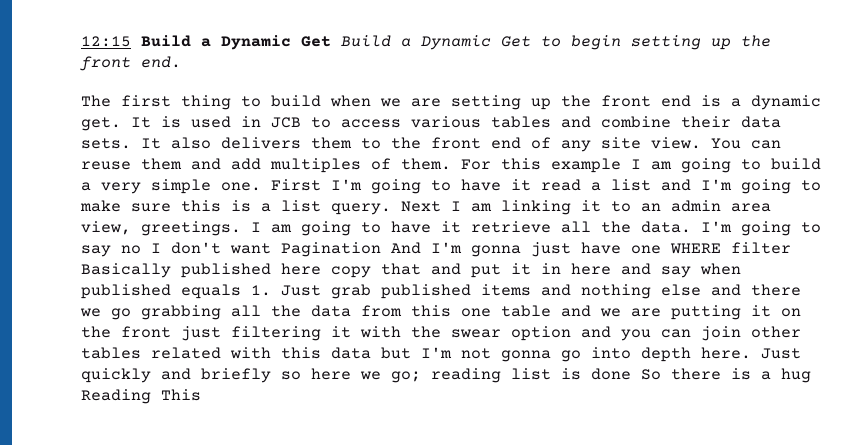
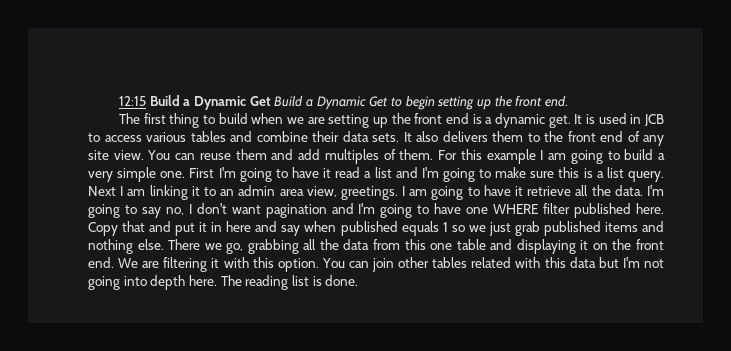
- I'm going to say no I don't want Pagination And I'm gonna just have one WHERE filter Basically published here copy that and put it in here and say when published equals 1. Just grab published items and nothing else and there we go grabbing all the data from this one table and we are putting it on the front just filtering it with the swear option and you can join other tables related with this data but I'm not gonna go into depth here.
+ I'm going to say no, I don't want pagination and I'm going to have one WHERE filter published here. Copy that and put it in here and say when published equals 1 so we just grab published items and nothing else. There we go, grabbing all the data from this one table and displaying it on the front end. We are filtering it with this option. You can join other tables related with this data but I'm not going into depth here.
- Just quickly and briefly so here we go; reading list is done So there is a hug Reading This
+ The reading list is done.

